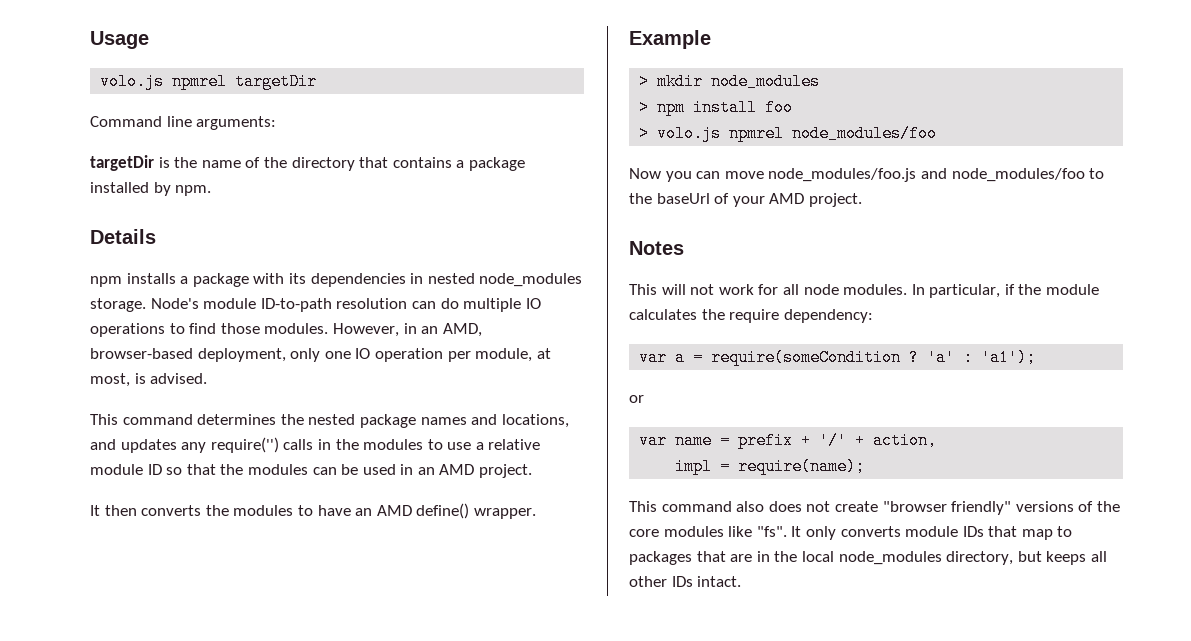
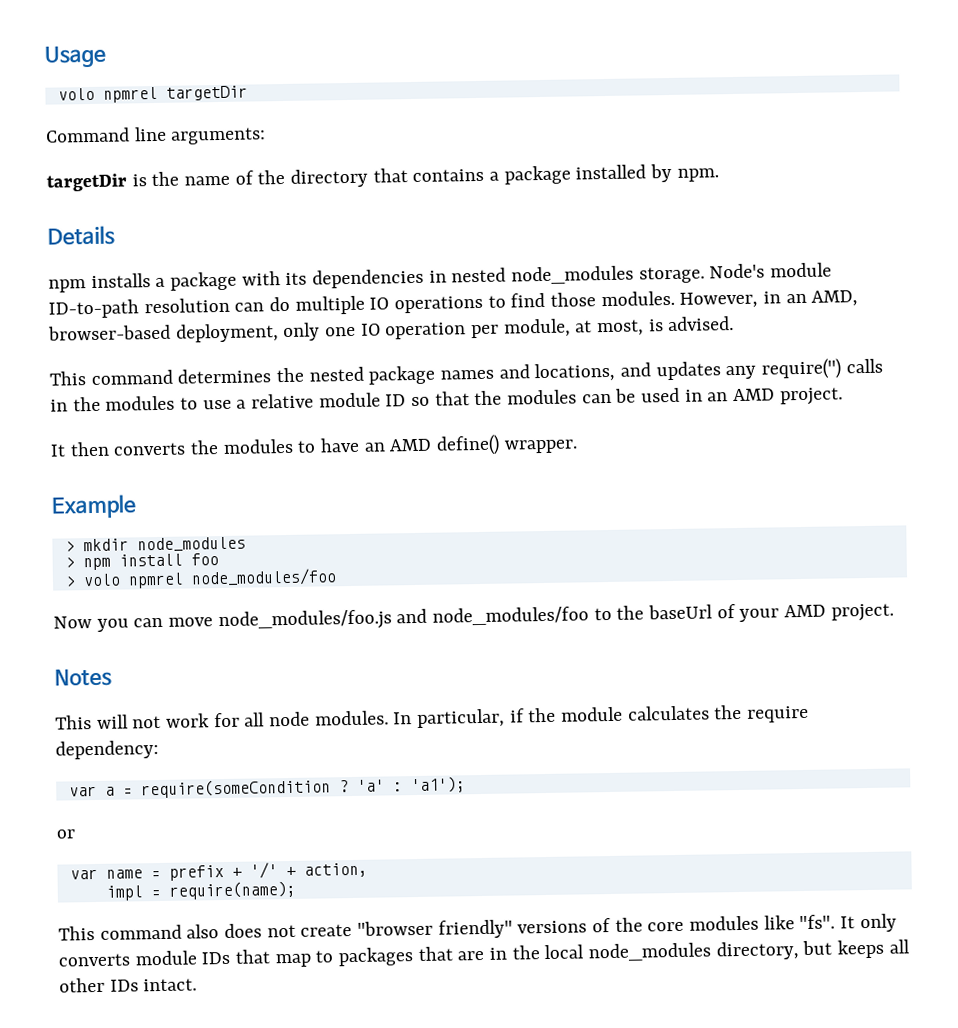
- volo.js npmrel targetDir
+ volo npmrel targetDir
- > volo.js npmrel node_modules/foo
+ > volo npmrel node_modules/foo

